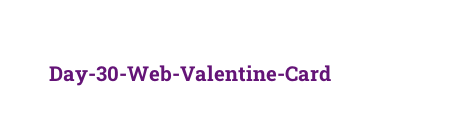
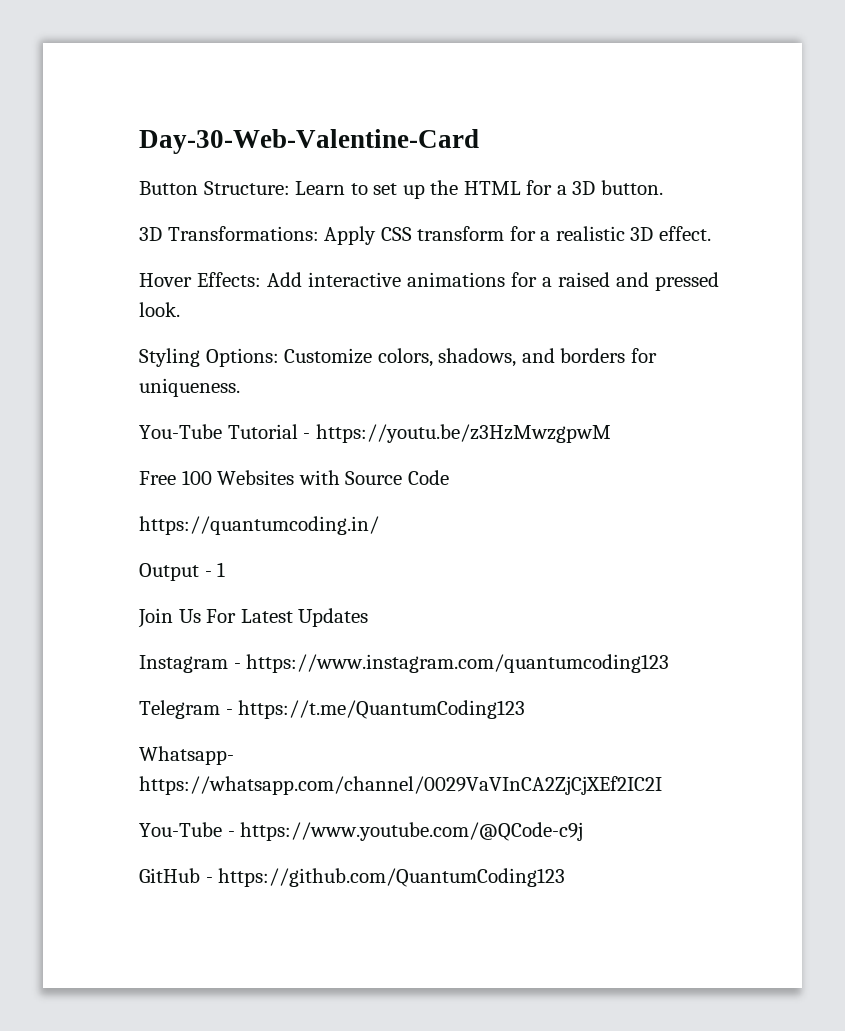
+ Button Structure: Learn to set up the HTML for a 3D button.
+ 3D Transformations: Apply CSS transform for a realistic 3D effect.
+ Hover Effects: Add interactive animations for a raised and pressed look.
+ Styling Options: Customize colors, shadows, and borders for uniqueness.
+ You-Tube Tutorial - https://youtu.be/z3HzMwzgpwM
+ Free 100 Websites with Source Code
+ https://quantumcoding.in/
+ Output - 1
+ Join Us For Latest Updates
+ Instagram - https://www.instagram.com/quantumcoding123
+ Telegram - https://t.me/QuantumCoding123
+ Whatsapp- https://whatsapp.com/channel/0029VaVInCA2ZjCjXEf2IC2I
+ You-Tube - https://www.youtube.com/@QCode-c9j
+ GitHub - https://github.com/QuantumCoding123

